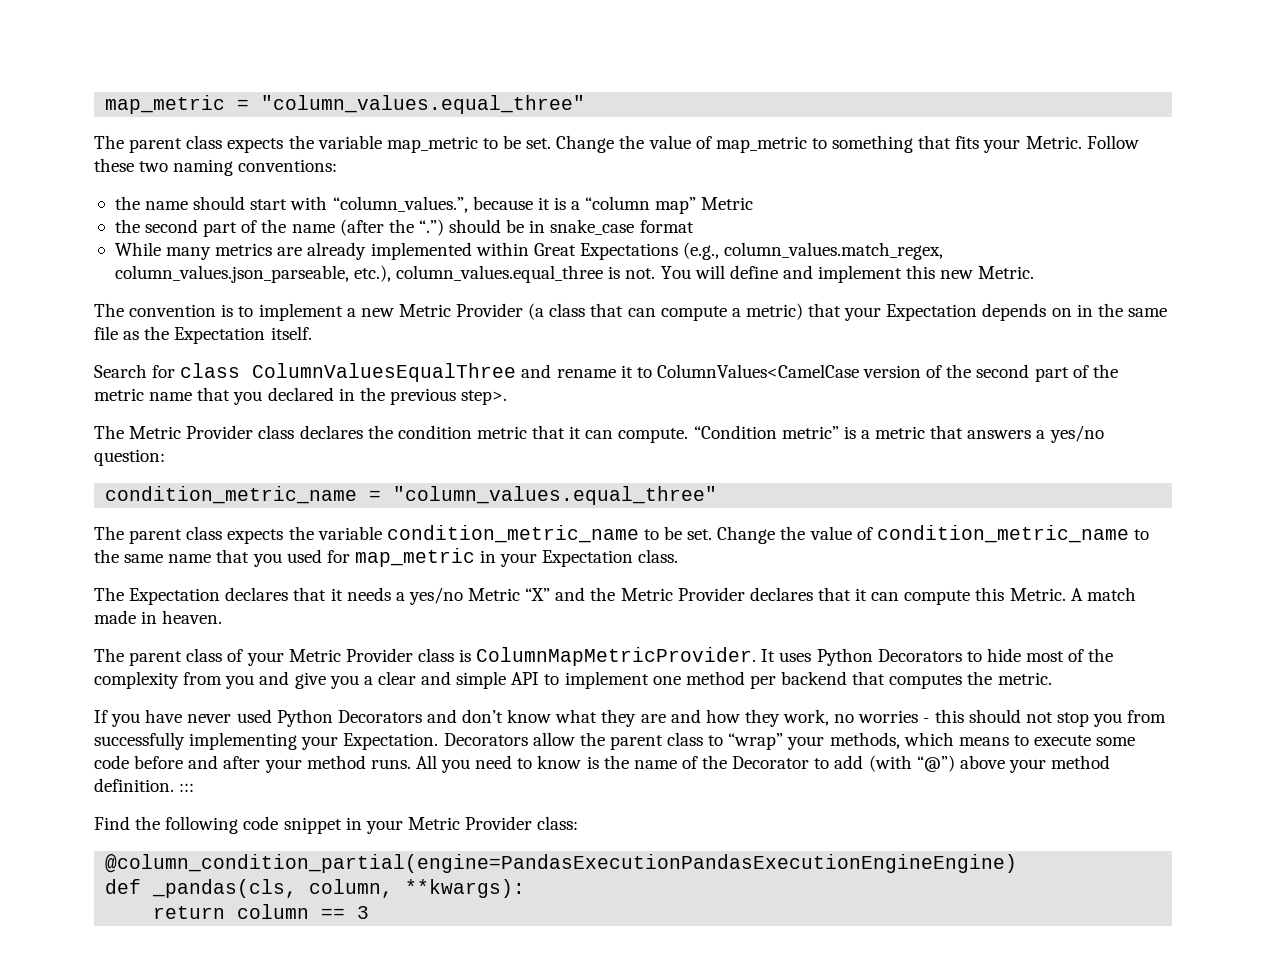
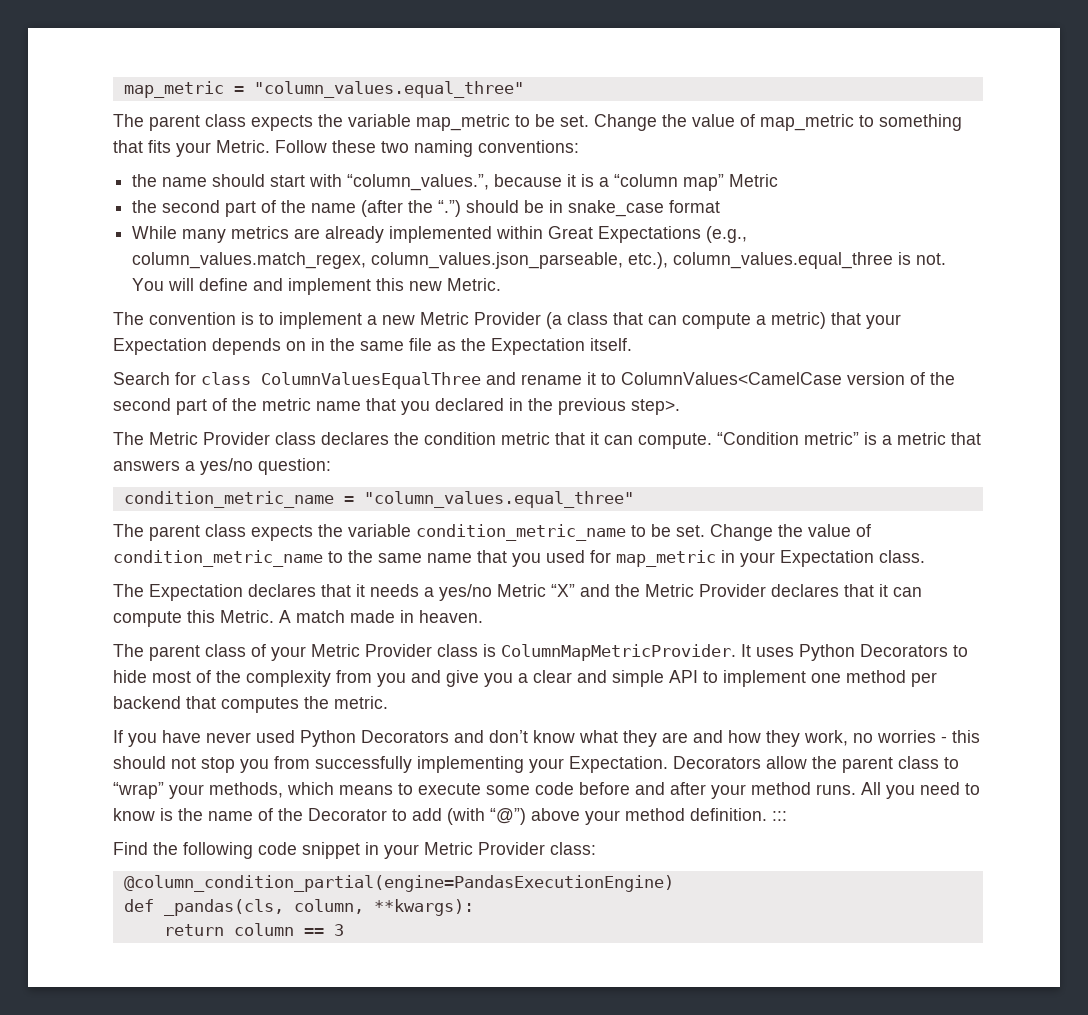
- @column_condition_partial(engine=PandasExecutionPandasExecutionEngineEngine)
+ @column_condition_partial(engine=PandasExecutionEngine)

